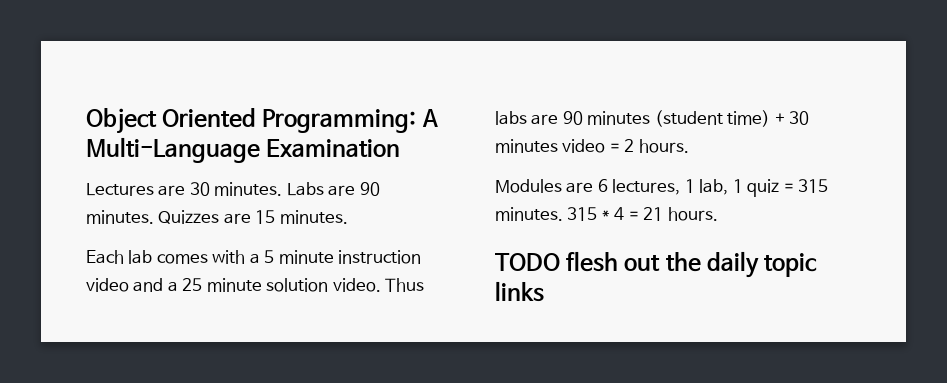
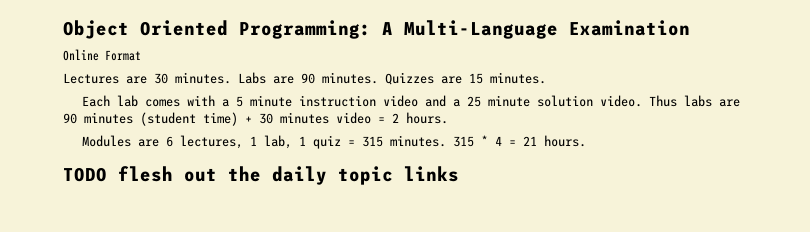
+ Online Format

